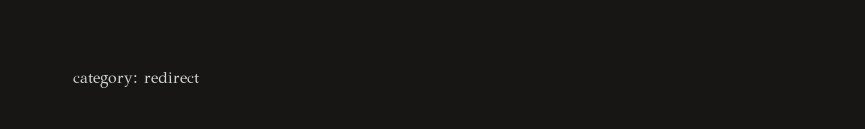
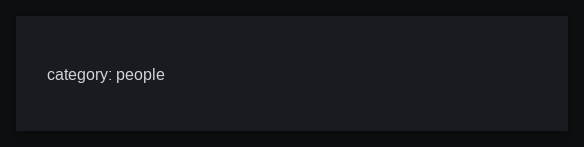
- category: redirect
+ category: people

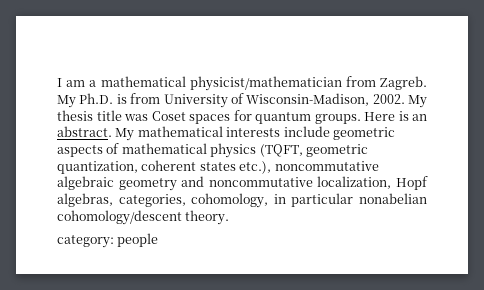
+ I am a mathematical physicist/mathematician from Zagreb. My Ph.D. is from University of Wisconsin-Madison, 2002. My thesis title was Coset spaces for quantum groups. Here is an abstract. My mathematical interests include geometric aspects of mathematical physics (TQFT, geometric quantization, coherent states etc.), noncommutative algebraic geometry and noncommutative localization, Hopf algebras, categories, cohomology, in particular nonabelian cohomology/descent theory.

